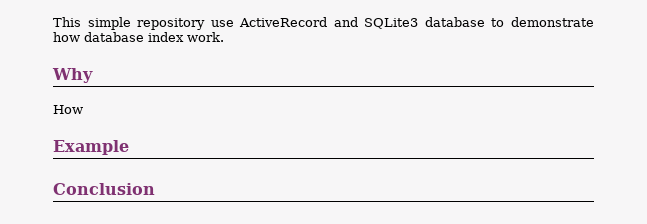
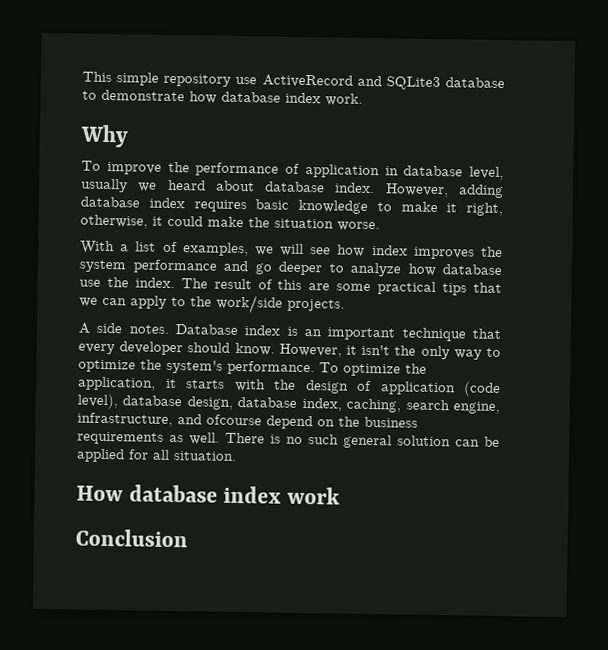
- How
- Example
+ To improve the performance of application in database level, usually we heard about database index. However, adding database index requires basic knowledge to make it right, otherwise, it could make the situation worse.
+ With a list of examples, we will see how index improves the system performance and go deeper to analyze how database use the index. The result of this are some practical tips that we can apply to the work/side projects.
+ A side notes. Database index is an important technique that every developer should know. However, it isn't the only way to optimize the system's performance. To optimize the application, it starts with the design of application (code level), database design, database index, caching, search engine, infrastructure, and ofcourse depend on the business requirements as well. There is no such general solution can be applied for all situation.
+ How database index work

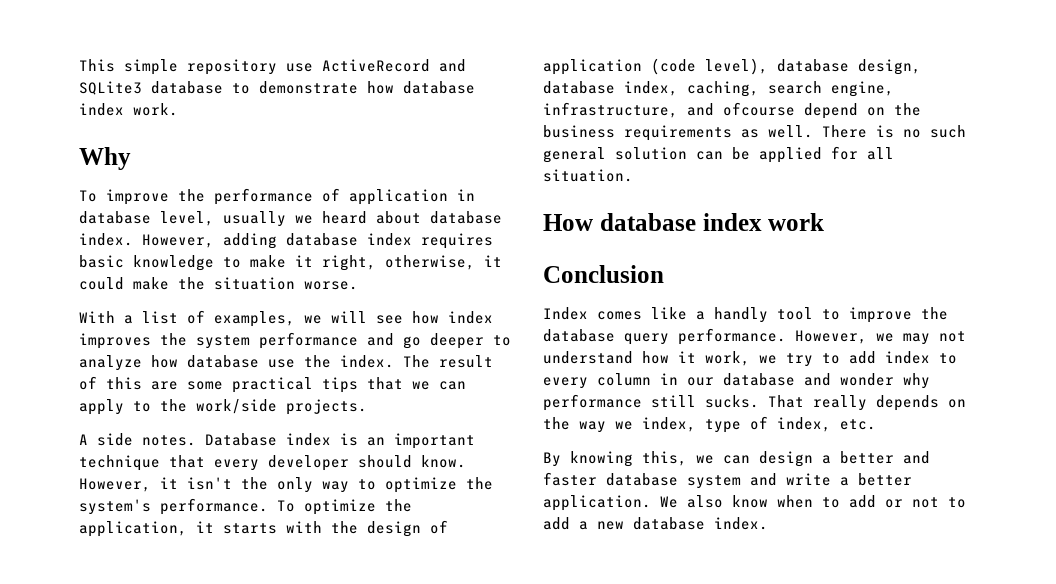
+ Index comes like a handly tool to improve the database query performance. However, we may not understand how it work, we try to add index to every column in our database and wonder why performance still sucks. That really depends on the way we index, type of index, etc.
+ By knowing this, we can design a better and faster database system and write a better application. We also know when to add or not to add a new database index.

